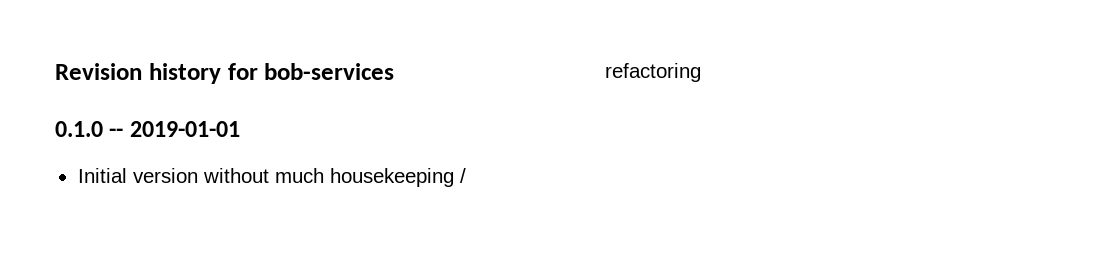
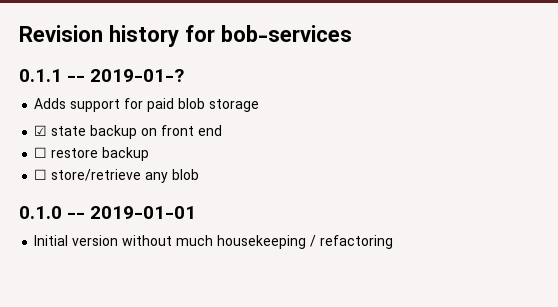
+ 0.1.1 -- 2019-01-?
+ Adds support for paid blob storage
+ ☑ state backup on front end
+ ☐ restore backup
+ ☐ store/retrieve any blob

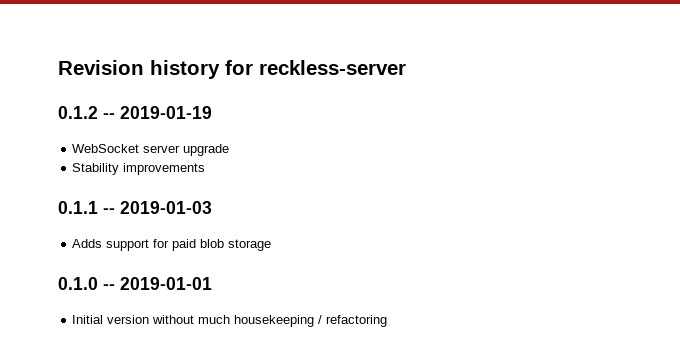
- Revision history for bob-services
+ Revision history for reckless-server
+ 0.1.2 -- 2019-01-19
+ WebSocket server upgrade
+ Stability improvements
- 0.1.1 -- 2019-01-?
+ 0.1.1 -- 2019-01-03
- ☑ state backup on front end
- ☐ restore backup
- ☐ store/retrieve any blob

